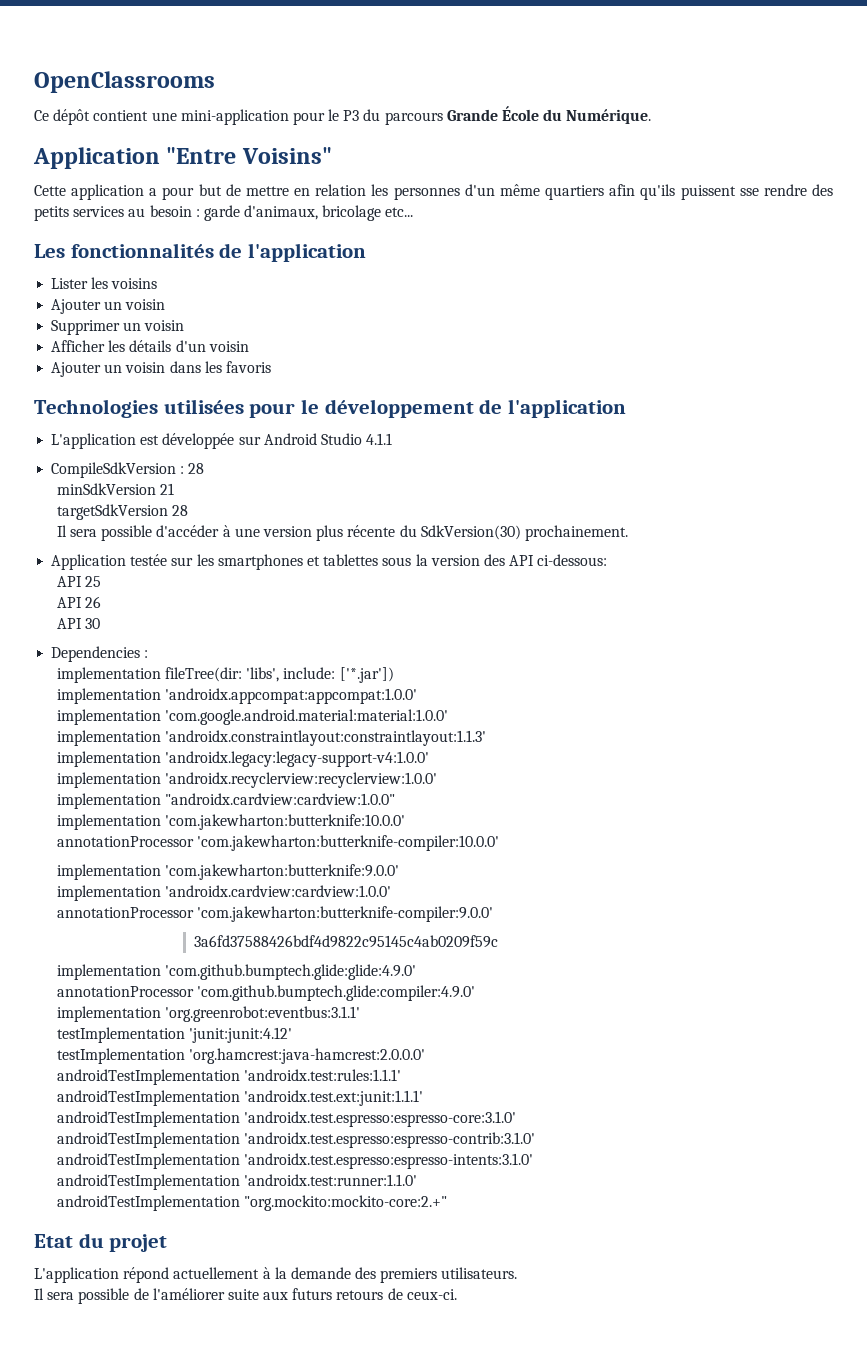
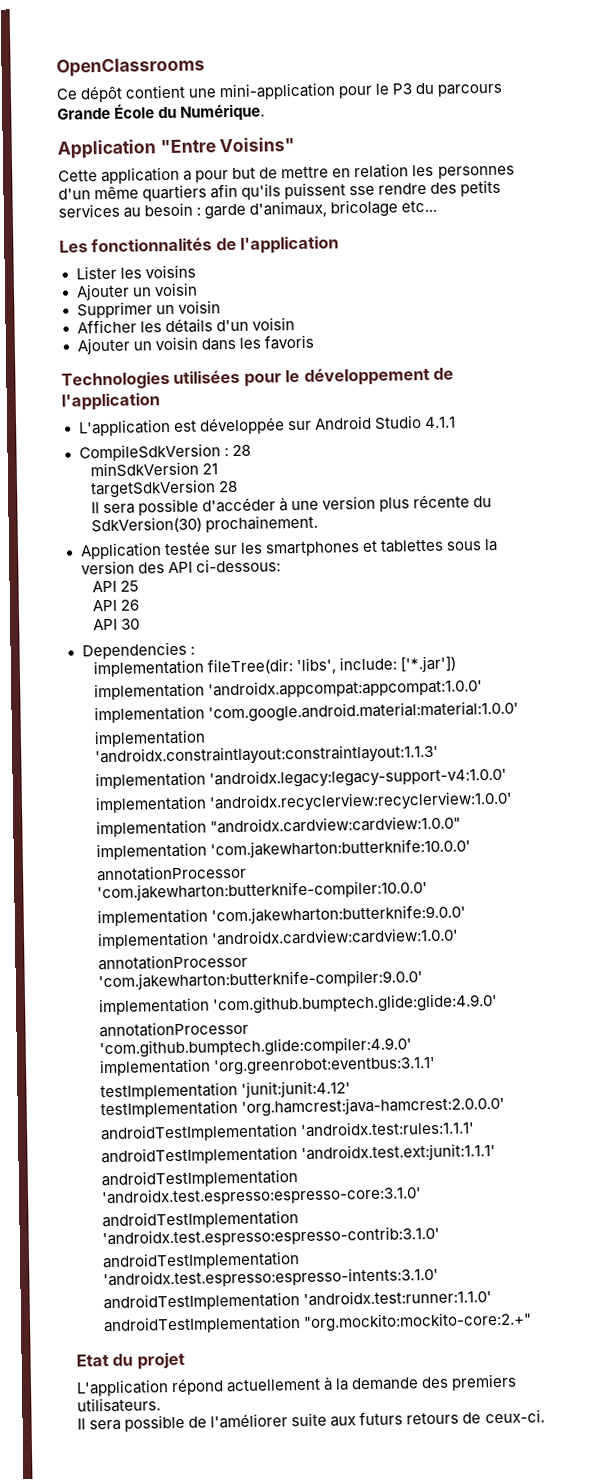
- 3a6fd37588426bdf4d9822c95145c4ab0209f59c

